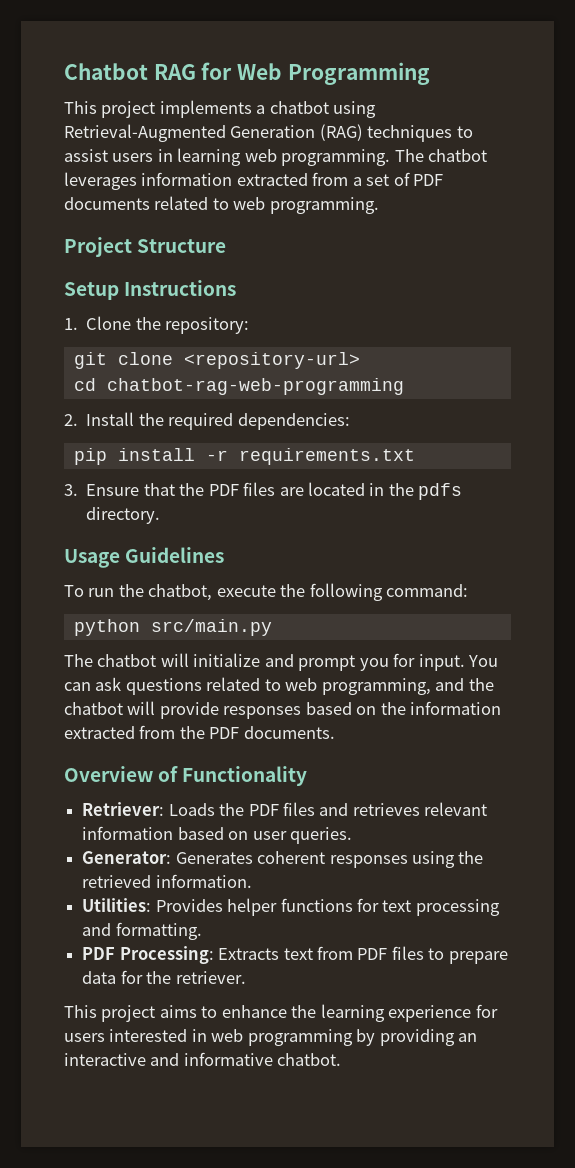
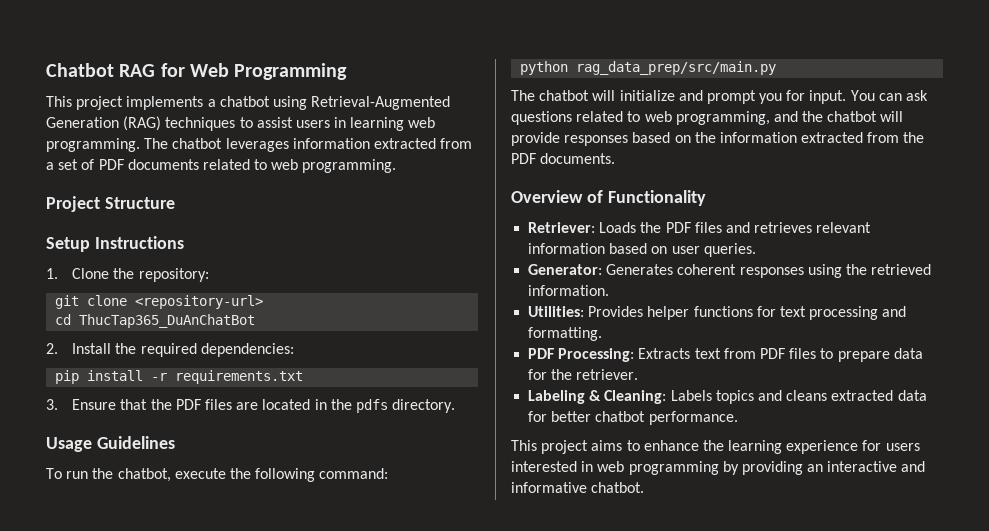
- cd chatbot-rag-web-programming
+ cd ThucTap365_DuAnChatBot
- python src/main.py
+ python rag_data_prep/src/main.py
+ Labeling & Cleaning: Labels topics and cleans extracted data for better chatbot performance.

